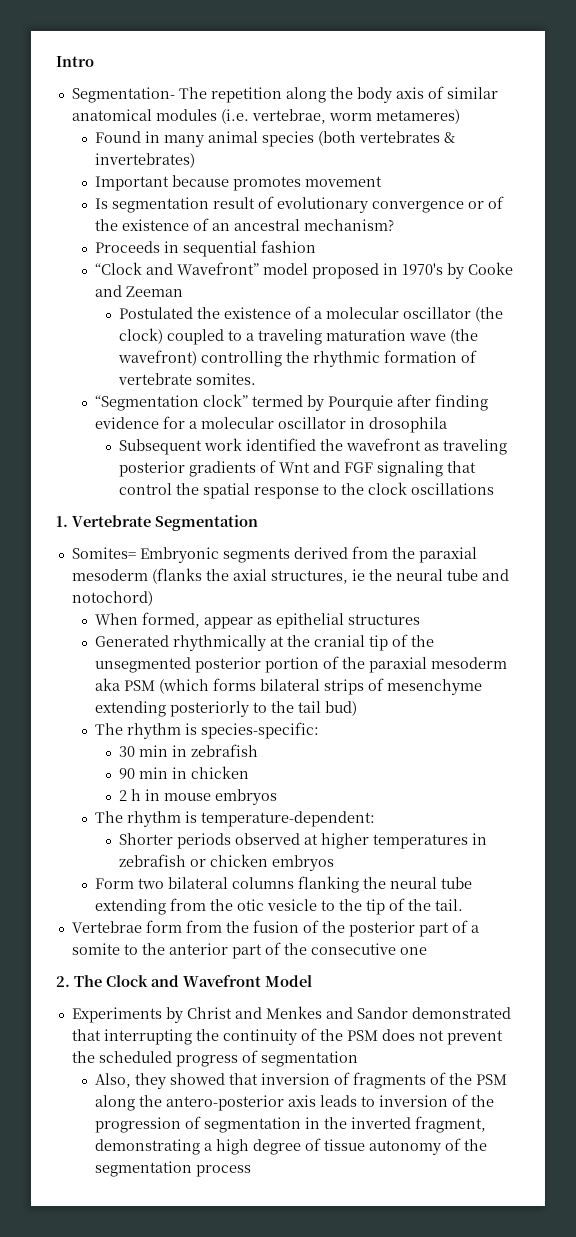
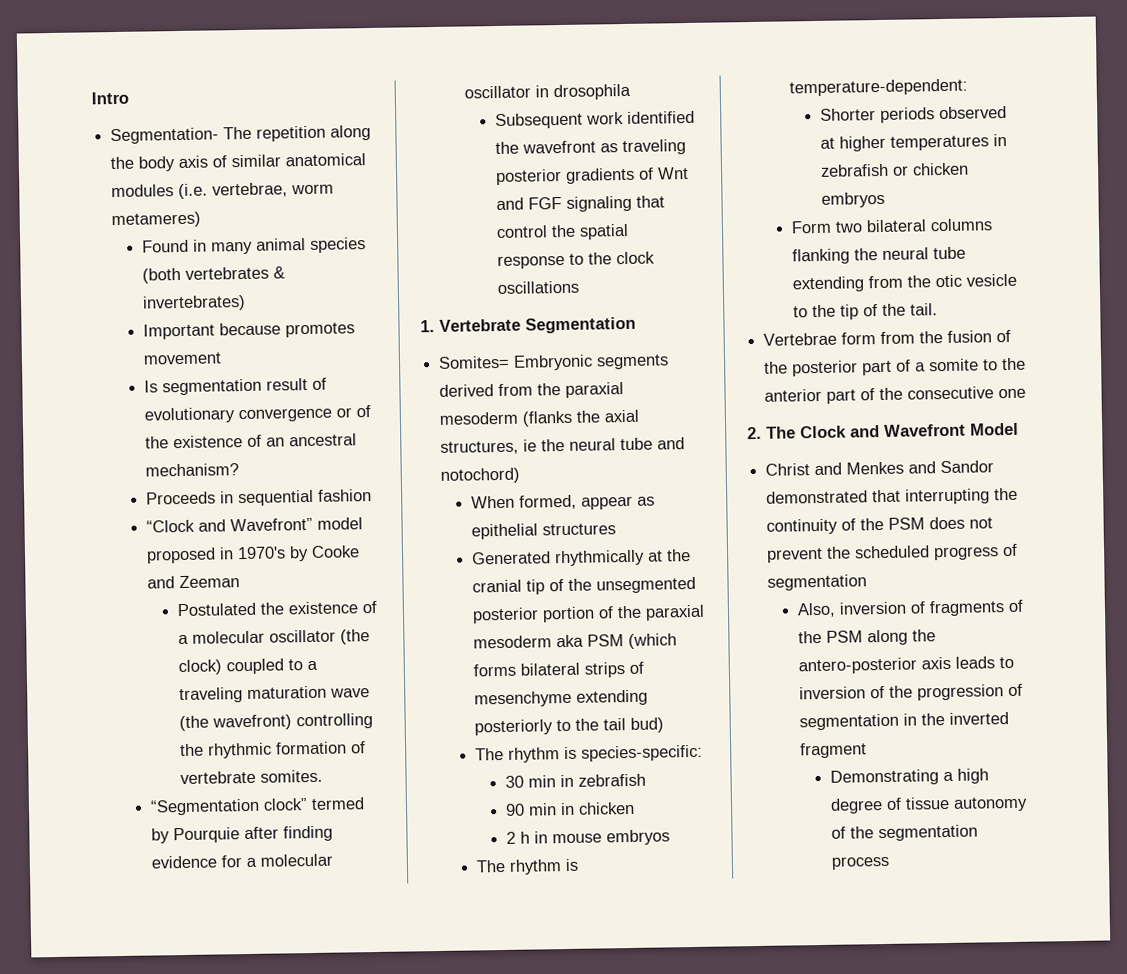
- Experiments by Christ and Menkes and Sandor demonstrated that interrupting the continuity of the PSM does not prevent the scheduled progress of segmentation
+ Christ and Menkes and Sandor demonstrated that interrupting the continuity of the PSM does not prevent the scheduled progress of segmentation
- Also, they showed that inversion of fragments of the PSM along the antero-posterior axis leads to inversion of the progression of segmentation in the inverted fragment, demonstrating a high degree of tissue autonomy of the segmentation process
+ Also, inversion of fragments of the PSM along the antero-posterior axis leads to inversion of the progression of segmentation in the inverted fragment
+ Demonstrating a high degree of tissue autonomy of the segmentation process

